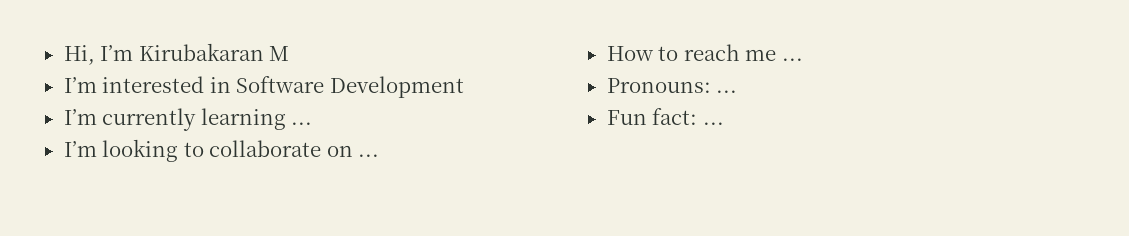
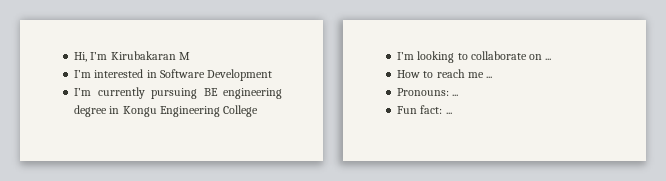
- I’m currently learning ...
+ I’m currently pursuing BE engineering degree in Kongu Engineering College

